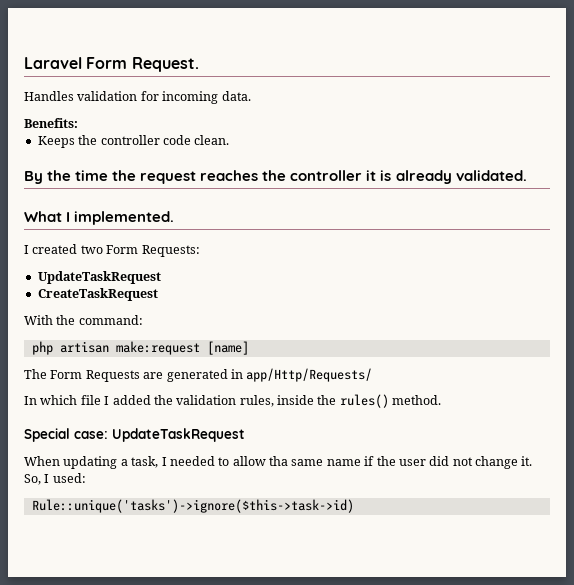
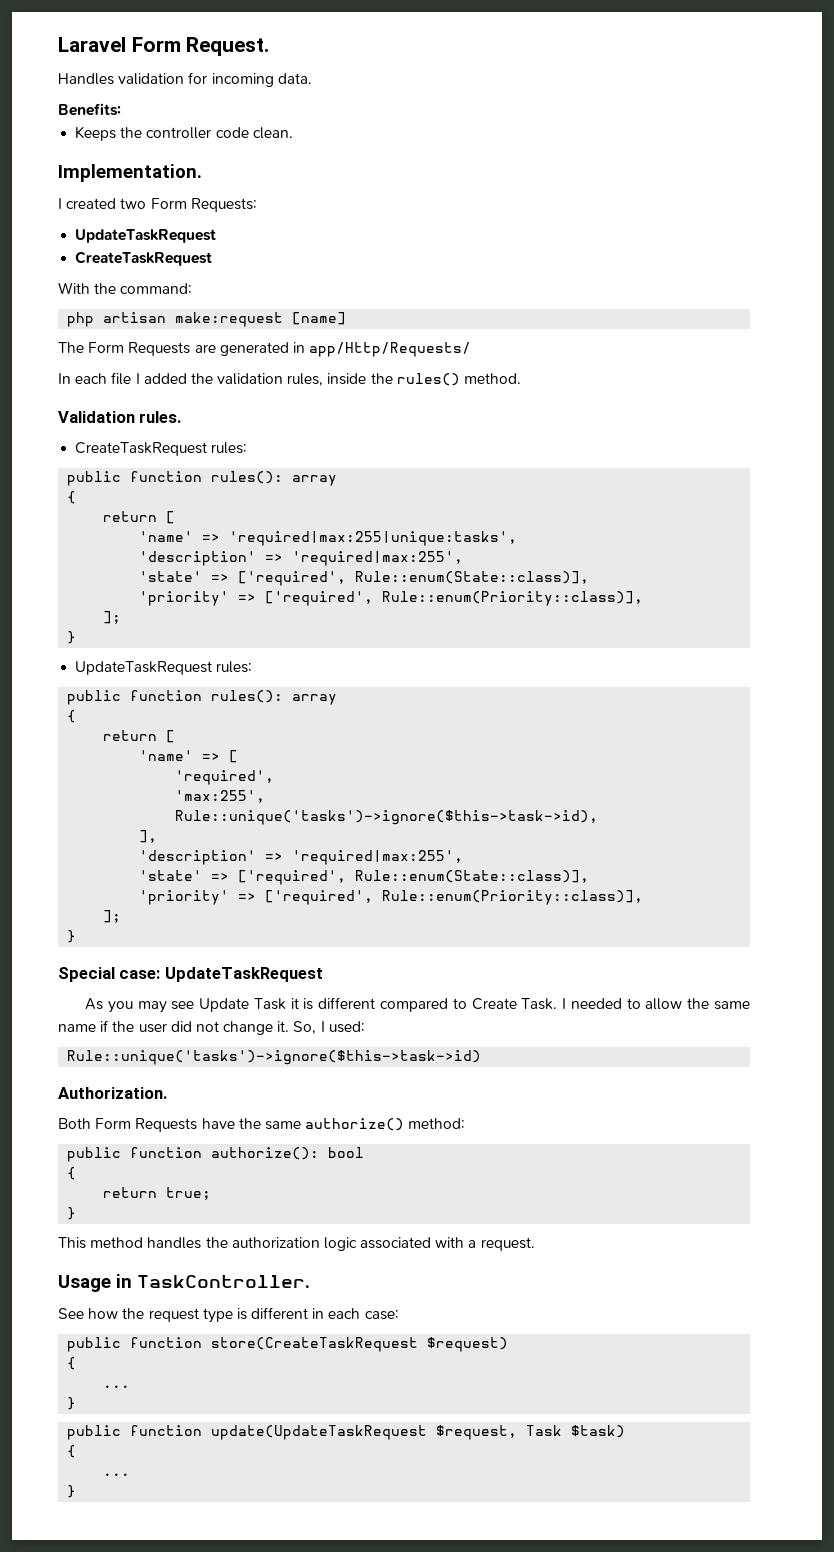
- By the time the request reaches the controller it is already validated.
- What I implemented.
+ Implementation.
- In which file I added the validation rules, inside the rules() method.
+ In each file I added the validation rules, inside the rules() method.
+ Validation rules.
+ CreateTaskRequest rules:
+ public function rules(): array
+ {
+ return [
+ 'name' => 'required|max:255|unique:tasks',
+ 'description' => 'required|max:255',
+ 'state' => ['required', Rule::enum(State::class)],
+ 'priority' => ['required', Rule::enum(Priority::class)],
+ ];
+ }
+ UpdateTaskRequest rules:
+ public function rules(): array
+ {
+ return [
+ 'name' => [
+ 'required',
+ 'max:255',
+ Rule::unique('tasks')->ignore($this->task->id),
+ ],
+ 'description' => 'required|max:255',
+ 'state' => ['required', Rule::enum(State::class)],
+ 'priority' => ['required', Rule::enum(Priority::class)],
+ ];
+ }
  Special case: UpdateTaskRequest
- When updating a task, I needed to allow tha same name if the user did not change it.
+ As you may see Update Task it is different compared to Create Task. I needed to allow the same name if the user did not change it.
+ Authorization.
+ Both Form Requests have the same authorize() method:
+ public function authorize(): bool
+ {
+ return true;
+ }
+ This method handles the authorization logic associated with a request.
+ Usage in TaskController.
+ See how the request type is different in each case:
+ public function store(CreateTaskRequest $request)
+ {
+ ...
+ }
+ public function update(UpdateTaskRequest $request, Task $task)
+ {
+ ...
+ }

